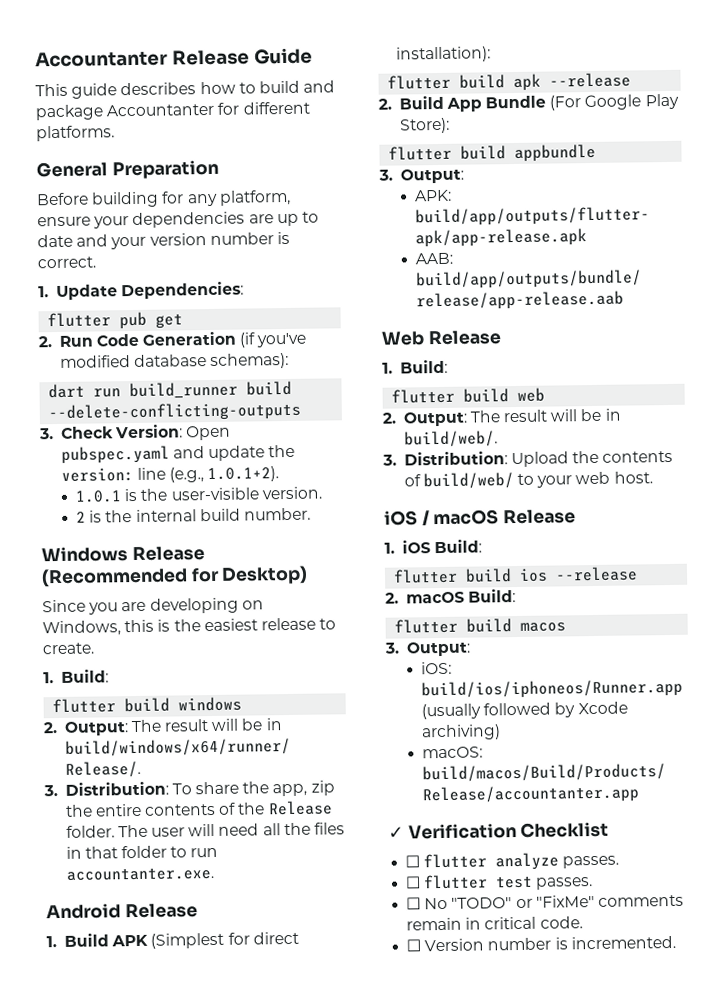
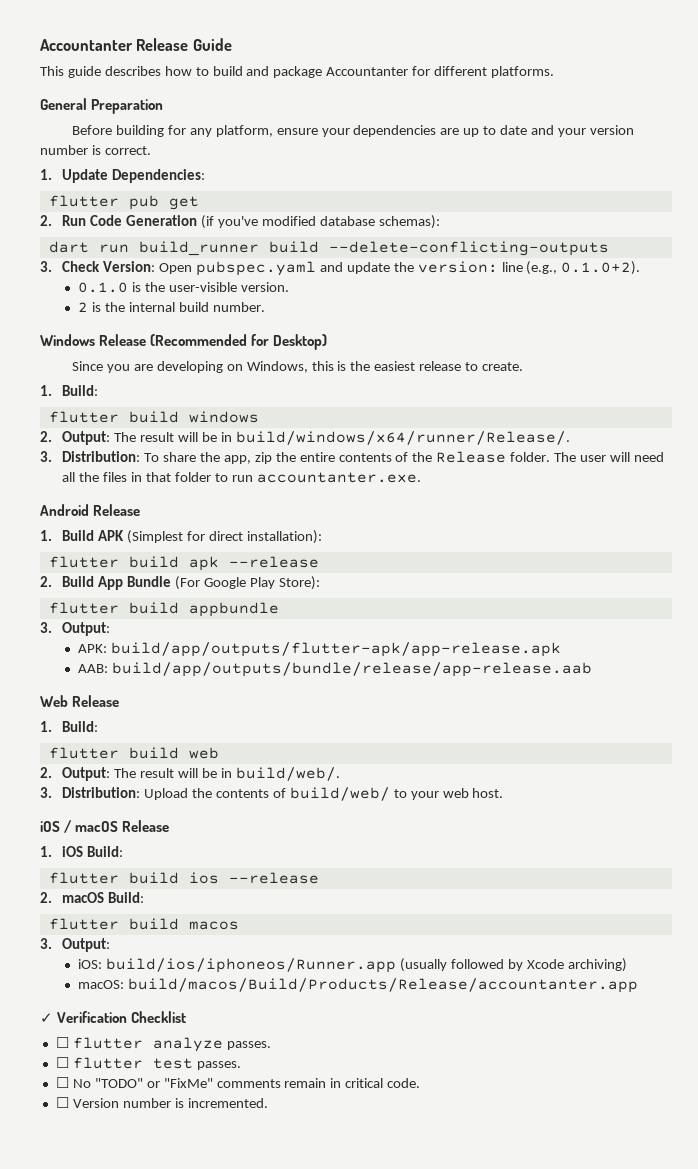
- 3. Check Version: Open pubspec.yaml and update the version: line (e.g., 1.0.1+2).
- 1.0.1 is the user-visible version.
+ 3. Check Version: Open pubspec.yaml and update the version: line (e.g., 0.1.0+2).
+ 0.1.0 is the user-visible version.

